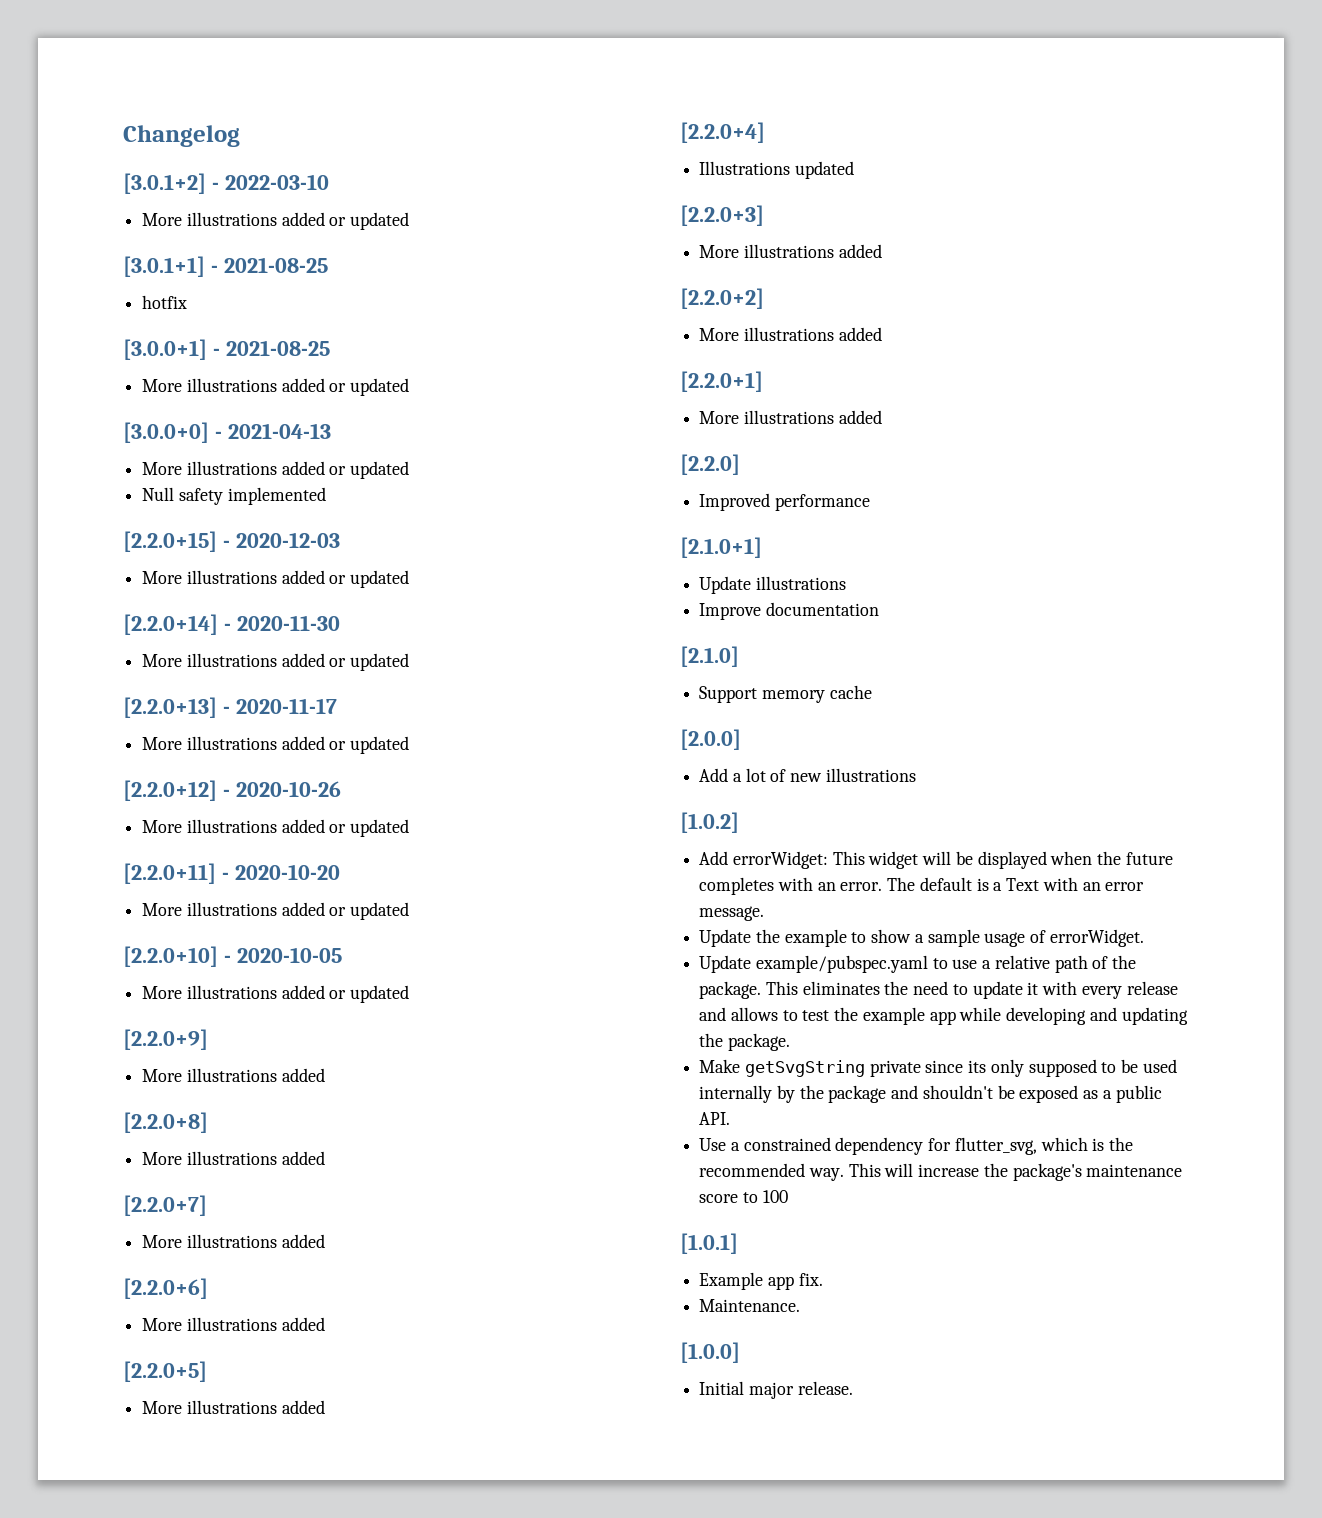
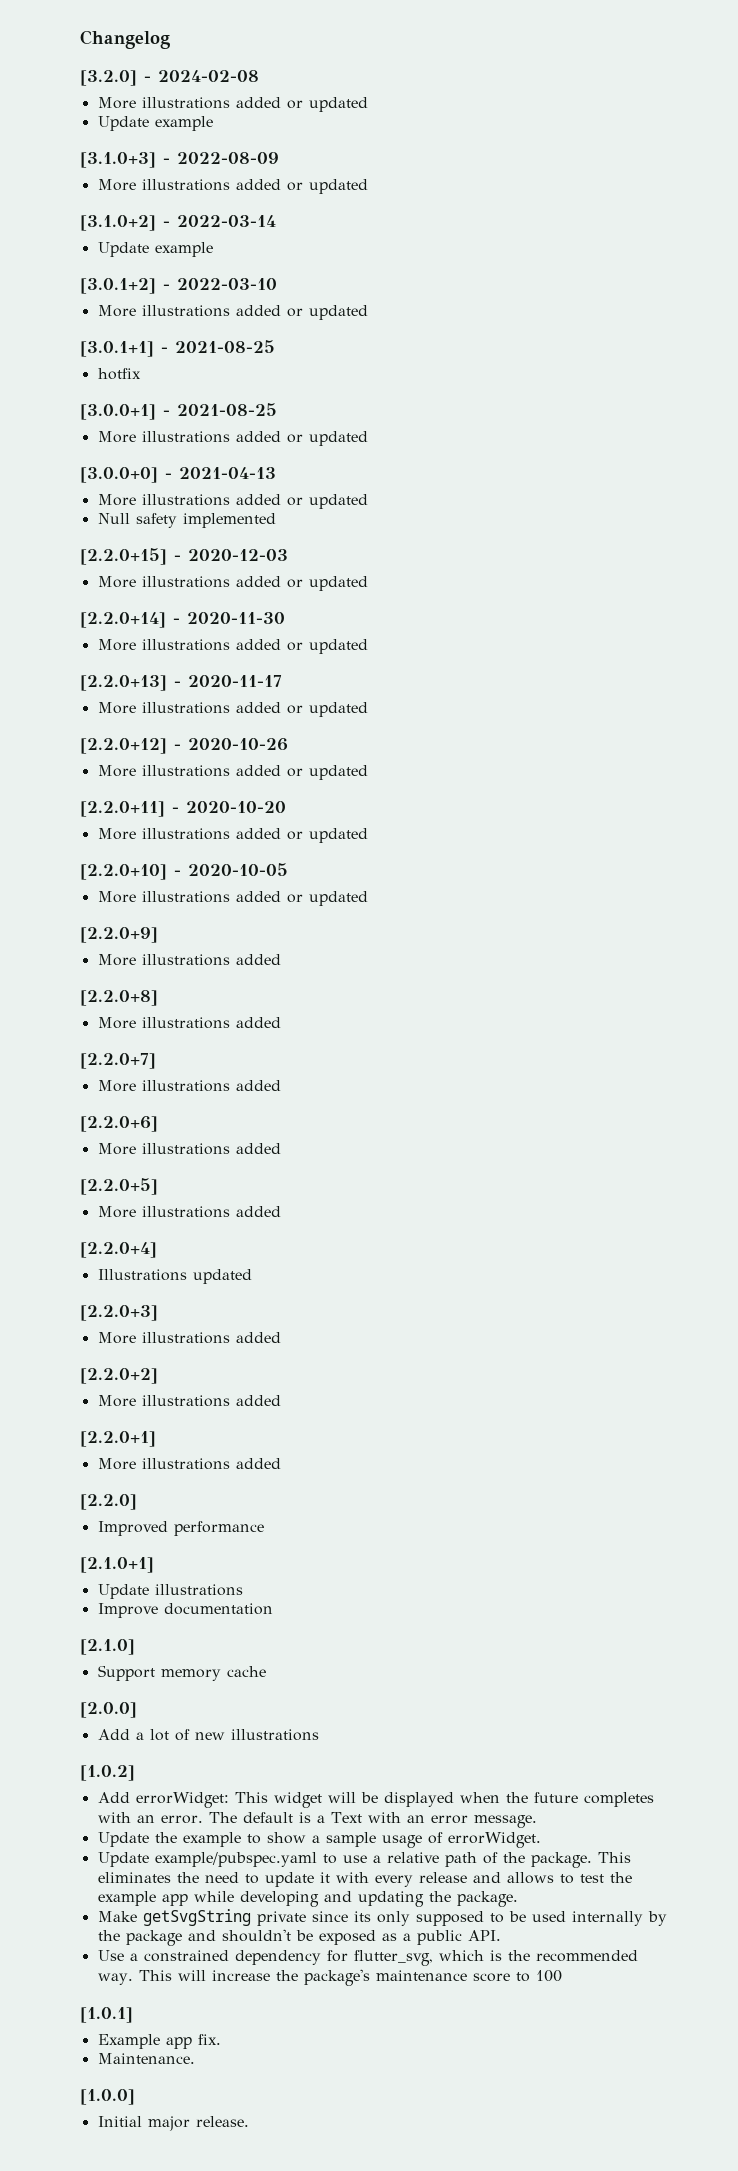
+ [3.2.0] - 2024-02-08
+ More illustrations added or updated
+ Update example
+ [3.1.0+3] - 2022-08-09
+ More illustrations added or updated
+ [3.1.0+2] - 2022-03-14
+ Update example

